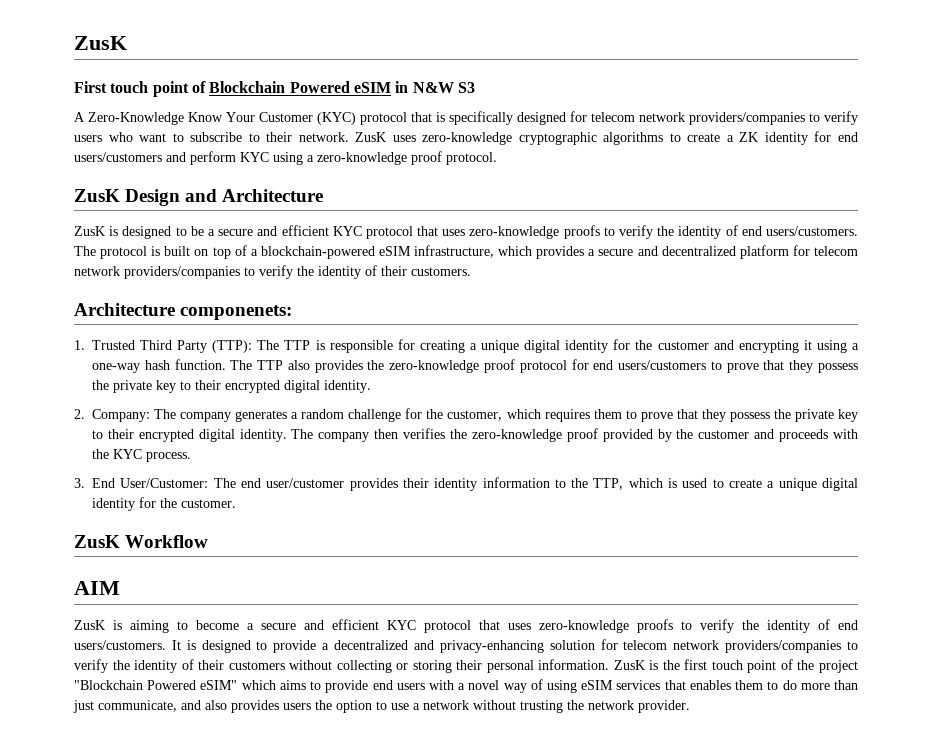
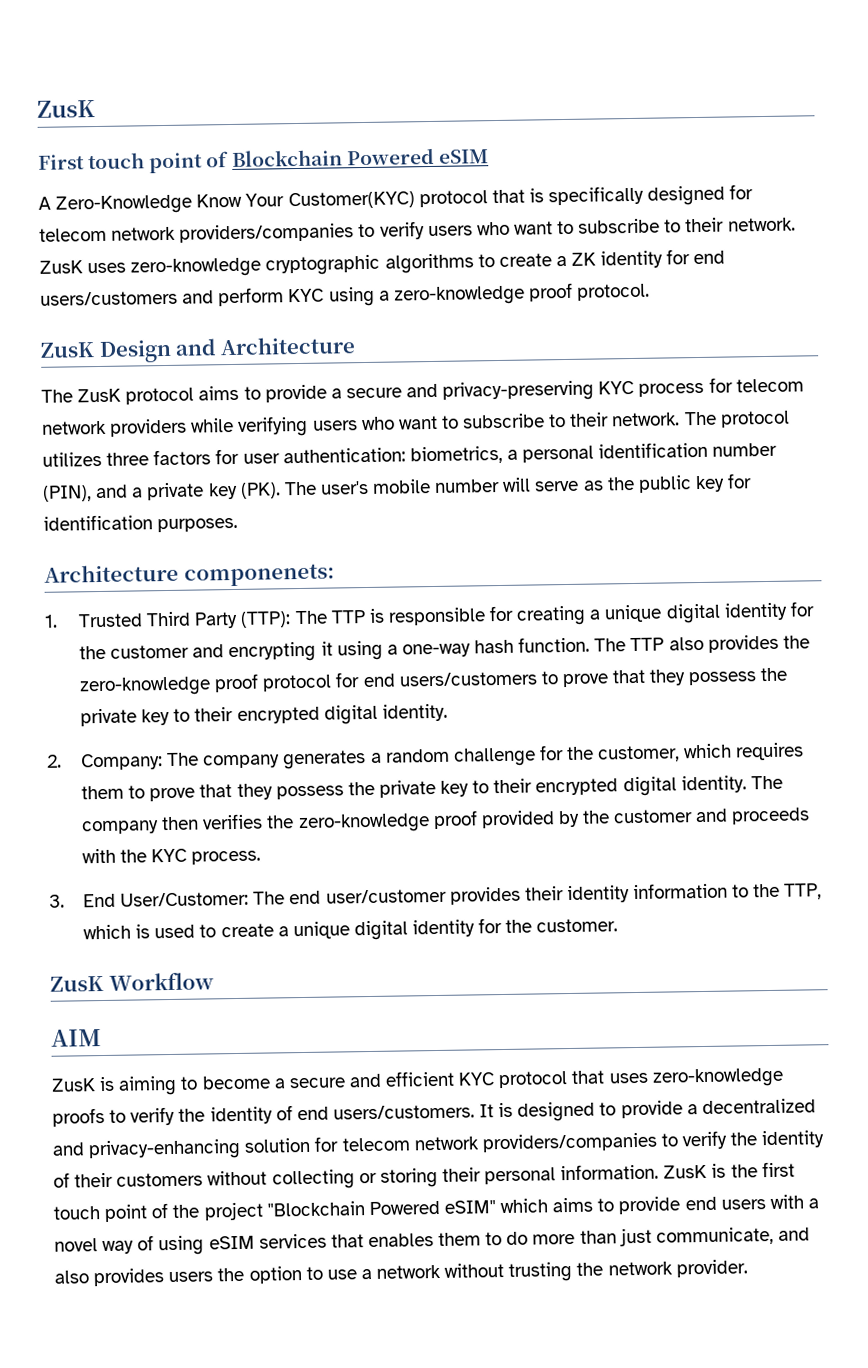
- First touch point of Blockchain Powered eSIM in N&W S3
+ First touch point of Blockchain Powered eSIM
- A Zero-Knowledge Know Your Customer (KYC) protocol that is specifically designed for telecom network providers/companies to verify users who want to subscribe to their network.
+ A Zero-Knowledge Know Your Customer(KYC) protocol that is specifically designed for telecom network providers/companies to verify users who want to subscribe to their network.
- ZusK is designed to be a secure and efficient KYC protocol that uses zero-knowledge proofs to verify the identity of end users/customers. The protocol is built on top of a blockchain-powered eSIM infrastructure, which provides a secure and decentralized platform for telecom network providers/companies to verify the identity of their customers.
+ The ZusK protocol aims to provide a secure and privacy-preserving KYC process for telecom network providers while verifying users who want to subscribe to their network. The protocol utilizes three factors for user authentication: biometrics, a personal identification number (PIN), and a private key (PK). The user's mobile number will serve as the public key for identification purposes.

